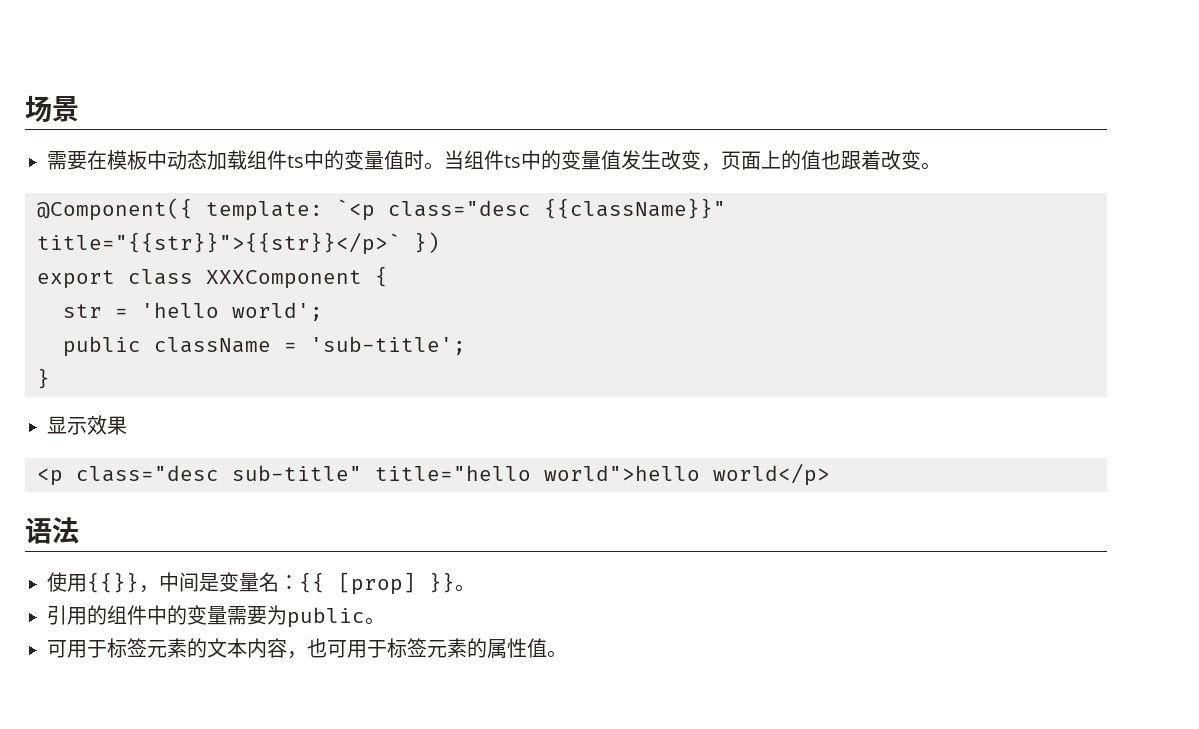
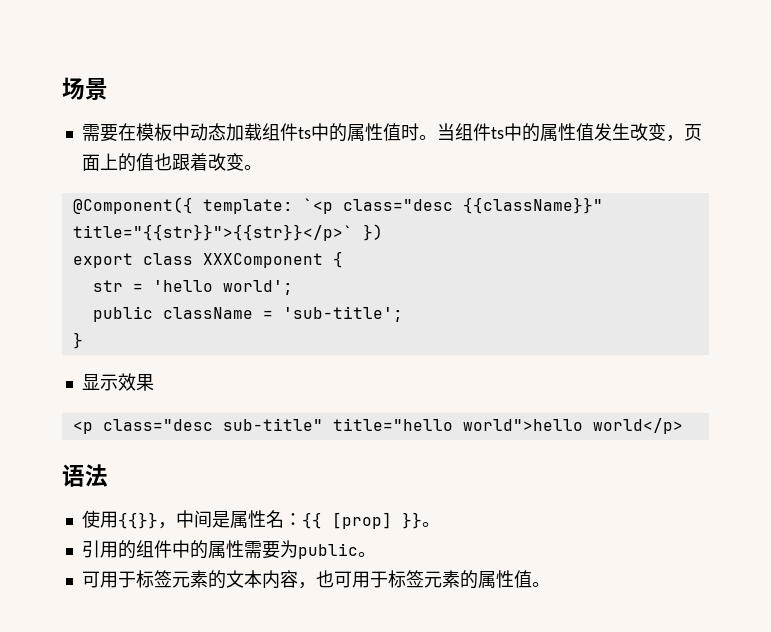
- 需要在模板中动态加载组件ts中的变量值时。
+ 需要在模板中动态加载组件ts中的属性值时。
- 当组件ts中的变量值发生改变，页面上的值也跟着改变。
+ 当组件ts中的属性值发生改变，页面上的值也跟着改变。
- 使用{{}}，中间是变量名：{{ [prop] }}。
+ 使用{{}}，中间是属性名：{{ [prop] }}。
- 引用的组件中的变量需要为public。
+ 引用的组件中的属性需要为public。

